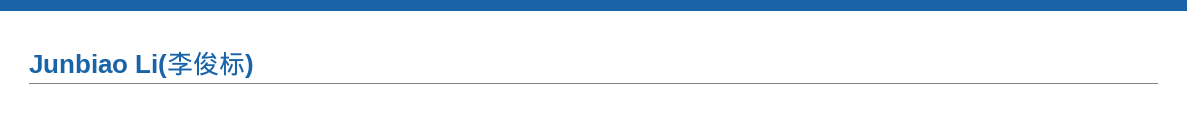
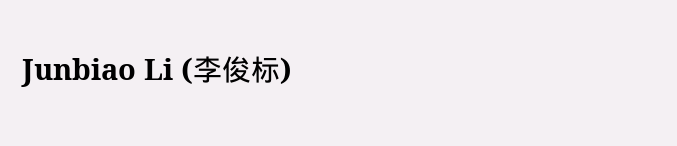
- Junbiao Li(李俊标)
+ Junbiao Li (李俊标)

